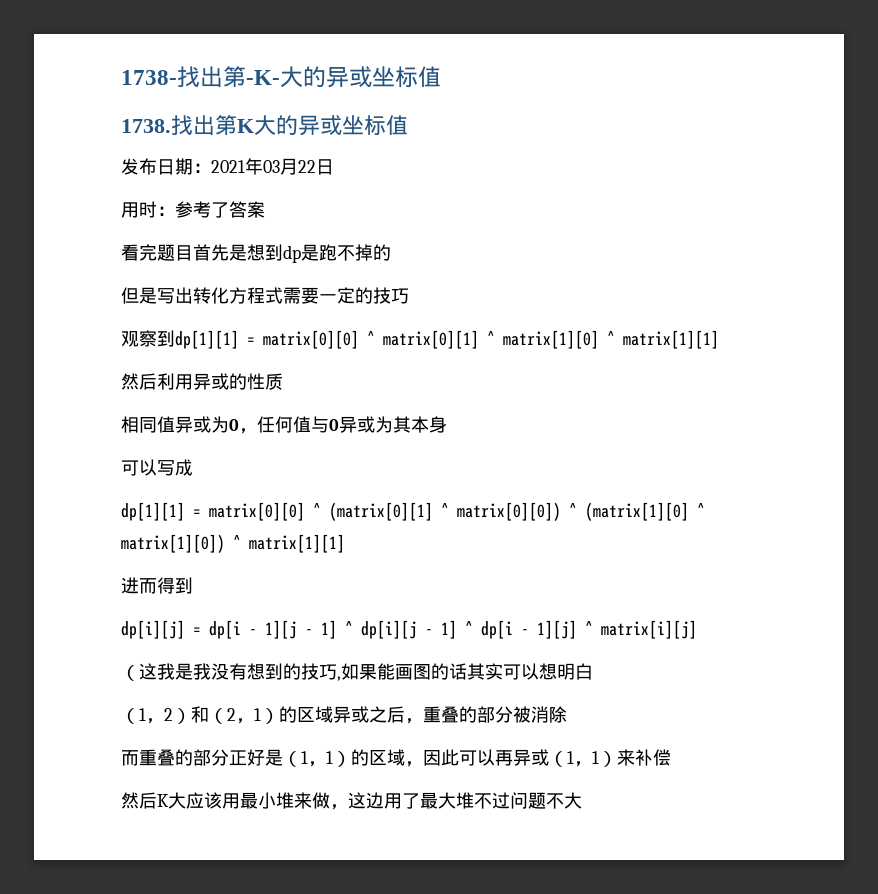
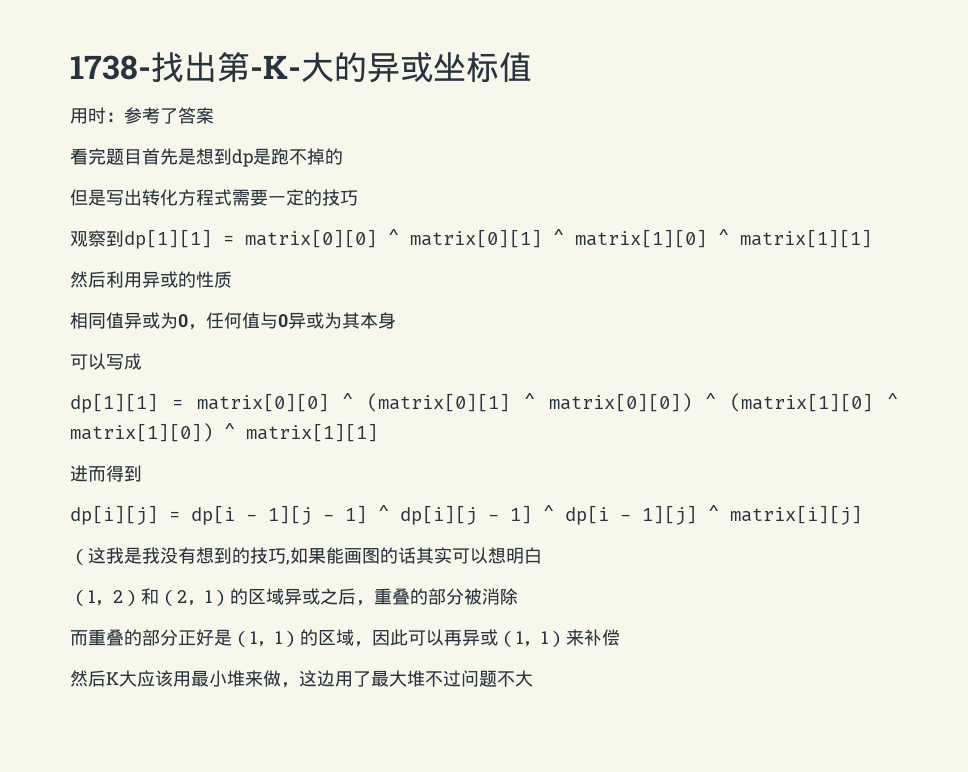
- 1738.找出第K大的异或坐标值
- 发布日期：2021年03月22日

